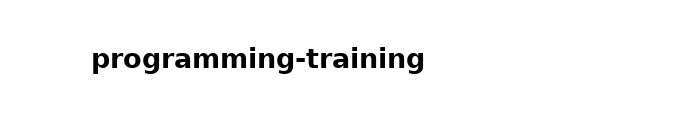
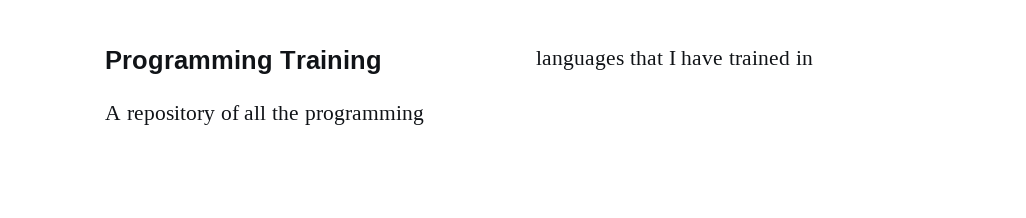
- programming-training
+ Programming Training
+ A repository of all the programming languages that I have trained in

